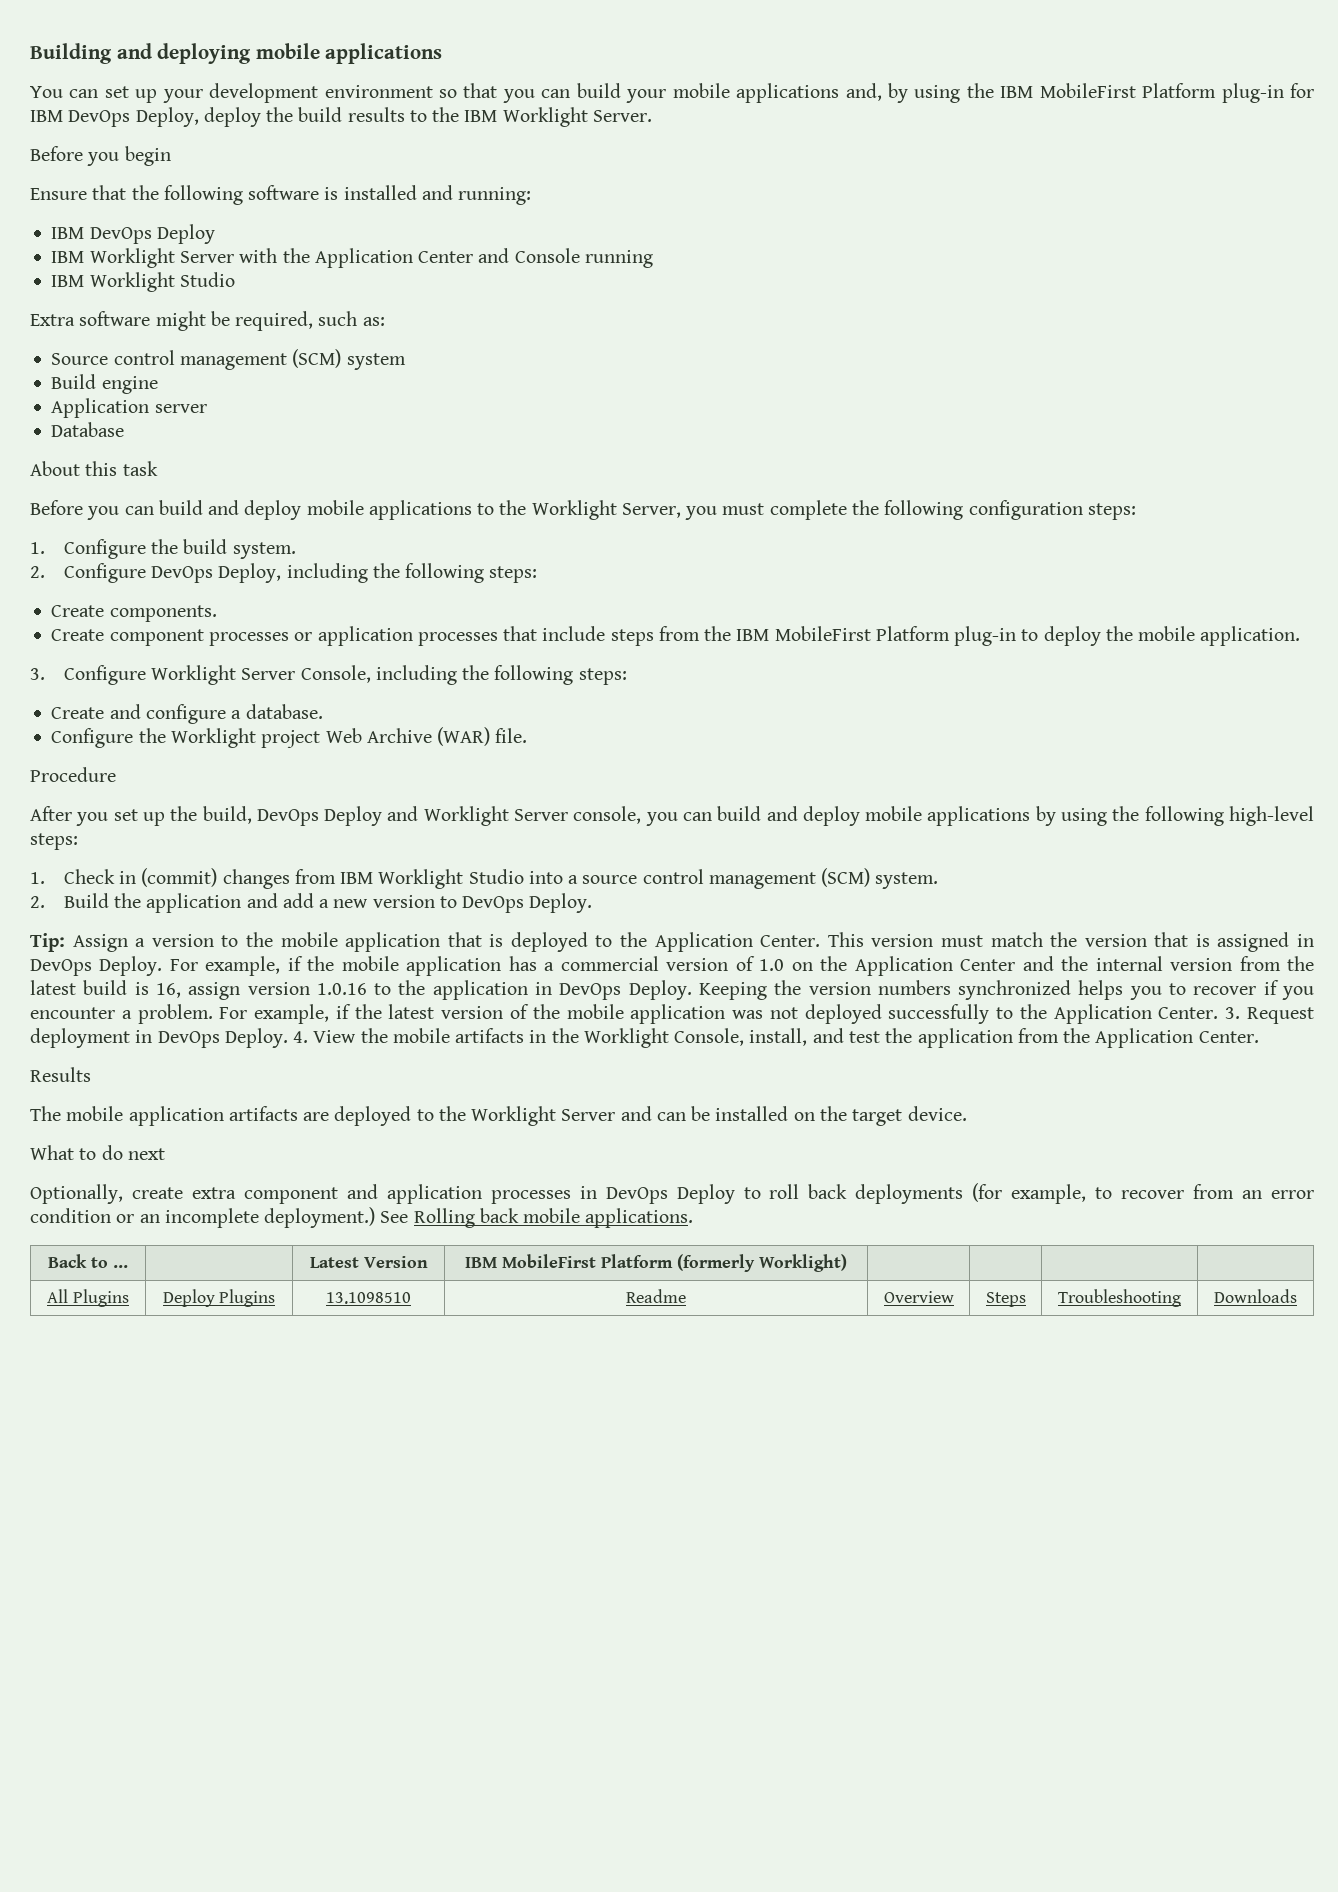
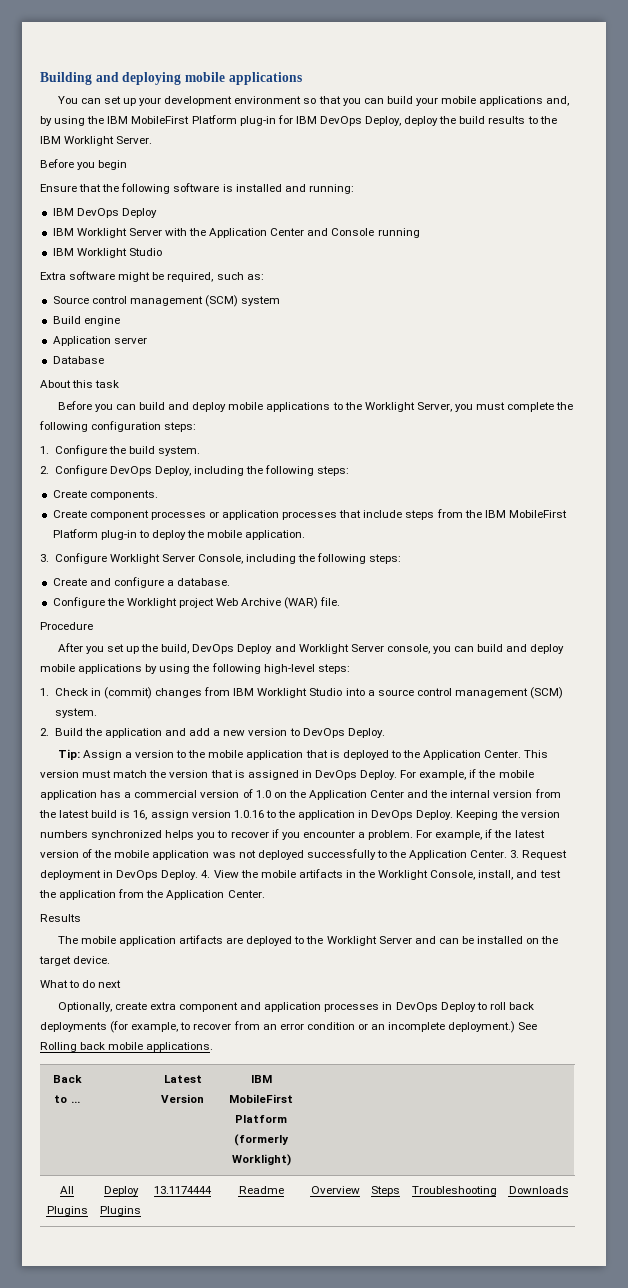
- All Plugins | Deploy Plugins | 13.1098510 | Readme | Overview | Steps | Troubleshooting | Downloads
+ All Plugins | Deploy Plugins | 13.1174444 | Readme | Overview | Steps | Troubleshooting | Downloads

